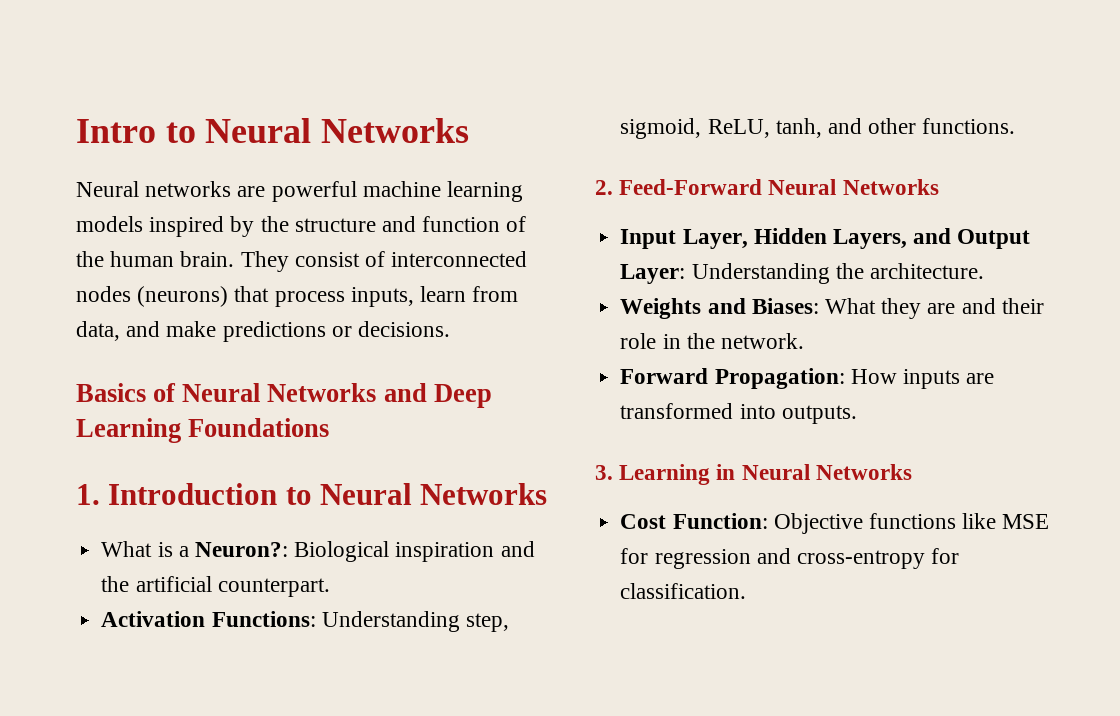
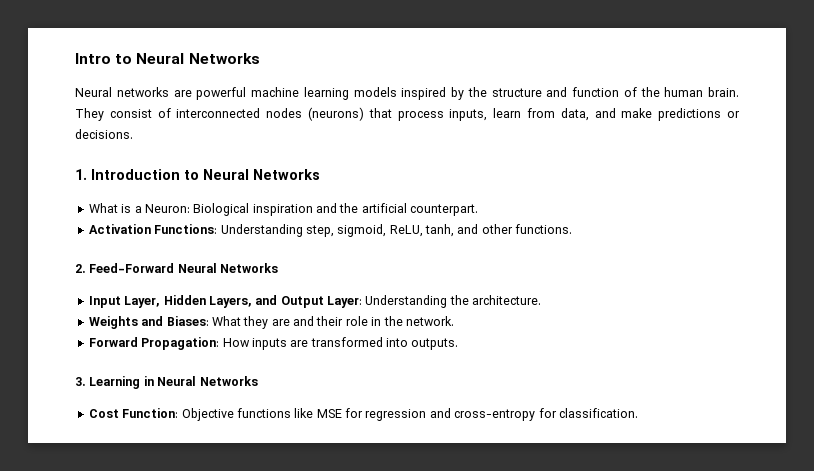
- Basics of Neural Networks and Deep Learning Foundations
- What is a Neuron?: Biological inspiration and the artificial counterpart.
+ What is a Neuron: Biological inspiration and the artificial counterpart.

